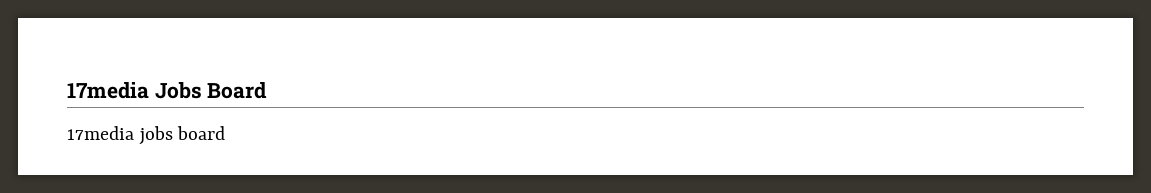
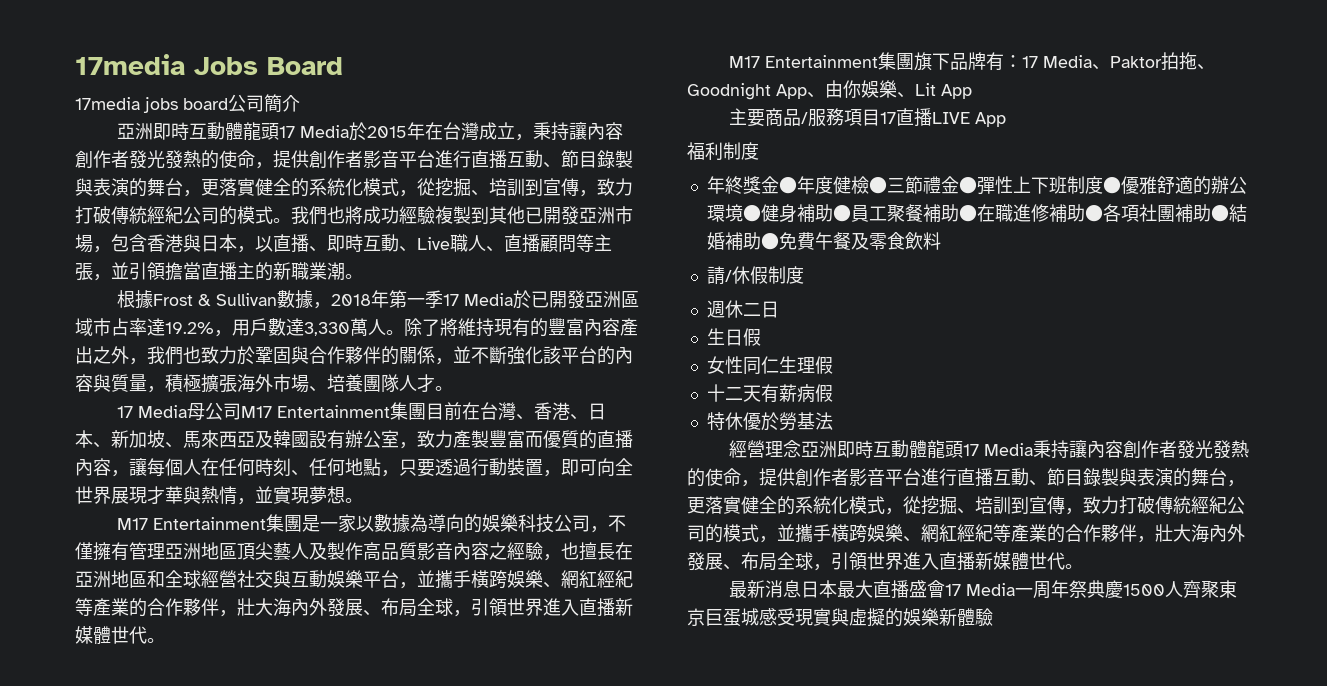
- 17media jobs board
+ 17media jobs board公司簡介
+ 亞洲即時互動體龍頭17 Media於2015年在台灣成立，秉持讓內容創作者發光發熱的使命，提供創作者影音平台進行直播互動、節目錄製與表演的舞台，更落實健全的系統化模式，從挖掘、培訓到宣傳，致力打破傳統經紀公司的模式。我們也將成功經驗複製到其他已開發亞洲市場，包含香港與日本，以直播、即時互動、Live職人、直播顧問等主張，並引領擔當直播主的新職業潮。
+ 根據Frost & Sullivan數據，2018年第一季17 Media於已開發亞洲區域市占率達19.2%，用戶數達3,330萬人。除了將維持現有的豐富內容產出之外，我們也致力於鞏固與合作夥伴的關係，並不斷強化該平台的內容與質量，積極擴張海外市場、培養團隊人才。
+ 17 Media母公司M17 Entertainment集團目前在台灣、香港、日本、新加坡、馬來西亞及韓國設有辦公室，致力產製豐富而優質的直播內容，讓每個人在任何時刻、任何地點，只要透過行動裝置，即可向全世界展現才華與熱情，並實現夢想。
+ M17 Entertainment集團是一家以數據為導向的娛樂科技公司，不僅擁有管理亞洲地區頂尖藝人及製作高品質影音內容之經驗，也擅長在亞洲地區和全球經營社交與互動娛樂平台，並攜手橫跨娛樂、網紅經紀等產業的合作夥伴，壯大海內外發展、布局全球，引領世界進入直播新媒體世代。
+ M17 Entertainment集團旗下品牌有：17 Media、Paktor拍拖、Goodnight App、由你娛樂、Lit App
+ 主要商品/服務項目17直播LIVE App
+ 福利制度
+ 年終獎金●年度健檢●三節禮金●彈性上下班制度●優雅舒適的辦公環境●健身補助●員工聚餐補助●在職進修補助●各項社團補助●結婚補助●免費午餐及零食飲料
+ 請/休假制度
+ 週休二日
+ 生日假
+ 女性同仁生理假
+ 十二天有薪病假
+ 特休優於勞基法
+ 經營理念亞洲即時互動體龍頭17 Media秉持讓內容創作者發光發熱的使命，提供創作者影音平台進行直播互動、節目錄製與表演的舞台，更落實健全的系統化模式，從挖掘、培訓到宣傳，致力打破傳統經紀公司的模式，並攜手橫跨娛樂、網紅經紀等產業的合作夥伴，壯大海內外發展、布局全球，引領世界進入直播新媒體世代。
+ 最新消息日本最大直播盛會17 Media一周年祭典慶1500人齊聚東京巨蛋城感受現實與虛擬的娛樂新體驗

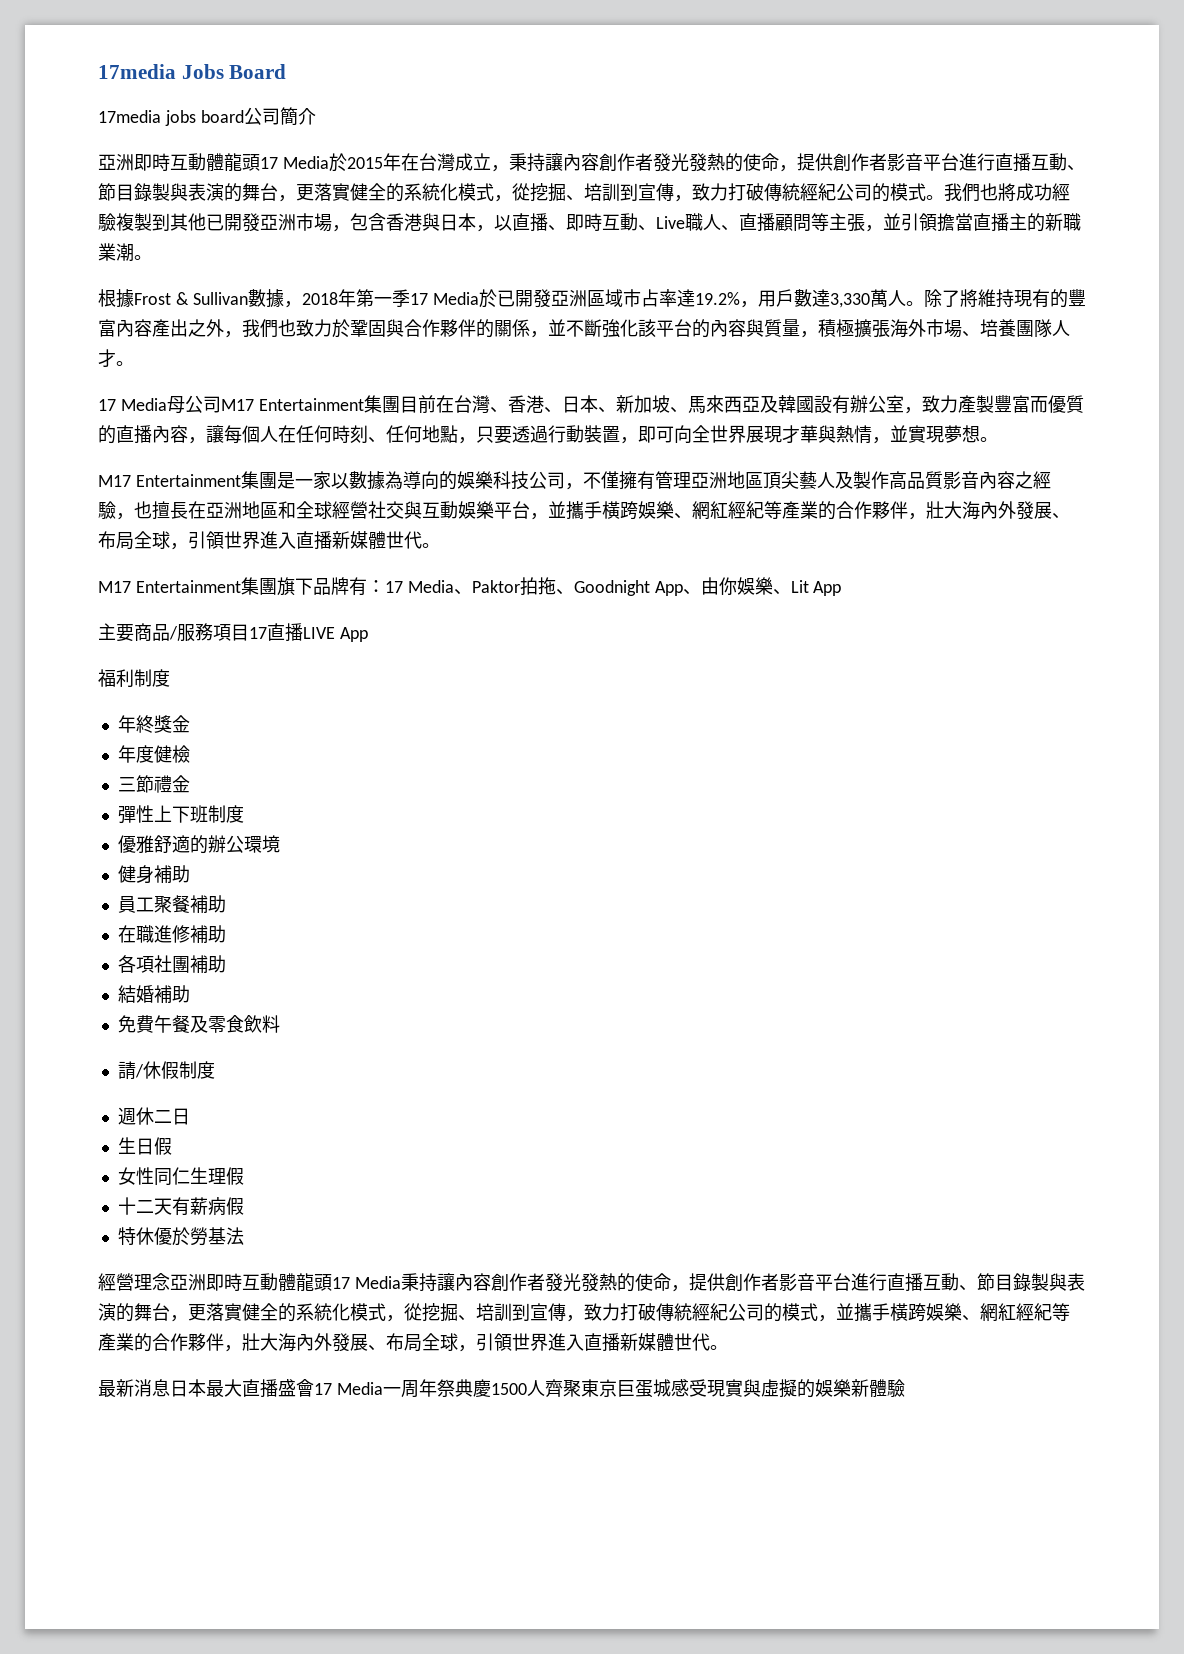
- 年終獎金●年度健檢●三節禮金●彈性上下班制度●優雅舒適的辦公環境●健身補助●員工聚餐補助●在職進修補助●各項社團補助●結婚補助●免費午餐及零食飲料
+ 年終獎金
+ 年度健檢
+ 三節禮金
+ 彈性上下班制度
+ 優雅舒適的辦公環境
+ 健身補助
+ 員工聚餐補助
+ 在職進修補助
+ 各項社團補助
+ 結婚補助
+ 免費午餐及零食飲料

